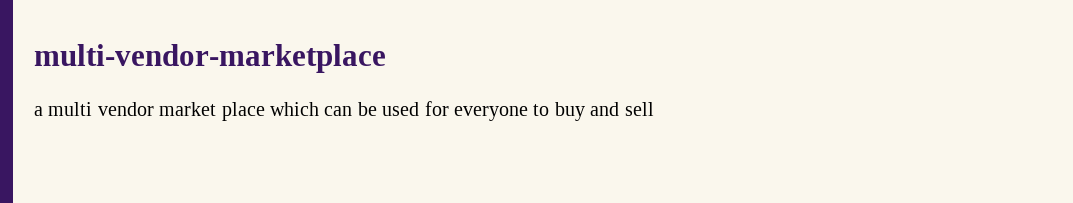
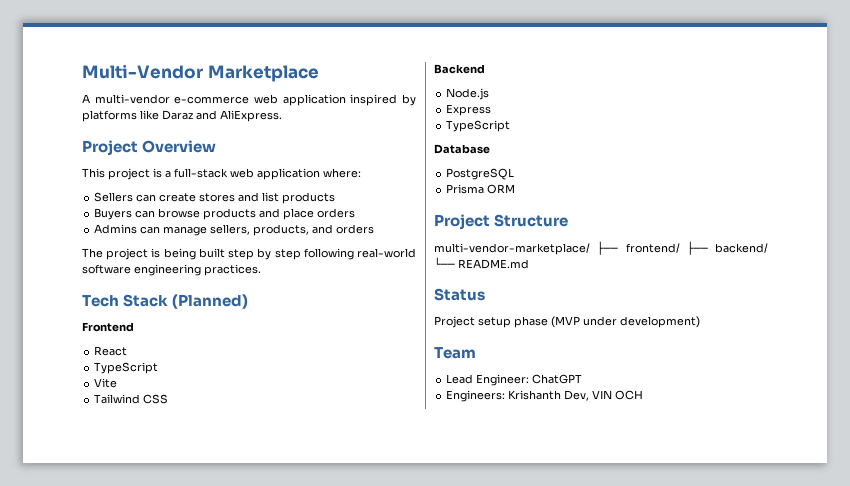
- multi-vendor-marketplace
- a multi vendor market place which can be used for everyone to buy and sell
+ Multi-Vendor Marketplace
+ A multi-vendor e-commerce web application inspired by platforms like Daraz and AliExpress.
+ Project Overview
+ This project is a full-stack web application where:
+ Sellers can create stores and list products
+ Buyers can browse products and place orders
+ Admins can manage sellers, products, and orders
+ The project is being built step by step following real-world software engineering practices.
+ Tech Stack (Planned)
+ Frontend
+ React
+ TypeScript
+ Vite
+ Tailwind CSS
+ Backend
+ Node.js
+ Express
+ TypeScript
+ Database
+ PostgreSQL
+ Prisma ORM
+ Project Structure
+ multi-vendor-marketplace/ ├── frontend/ ├── backend/ └── README.md
+ Status
+ Project setup phase (MVP under development)
+ Team
+ Lead Engineer: ChatGPT
+ Engineers: Krishanth Dev, VIN OCH

